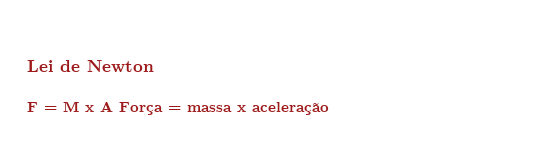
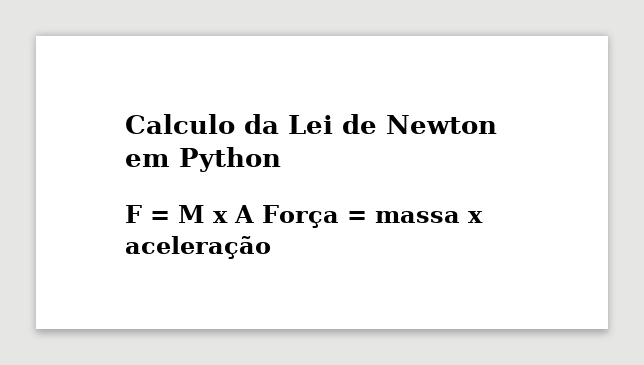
- Lei de Newton
+ Calculo da Lei de Newton em Python

